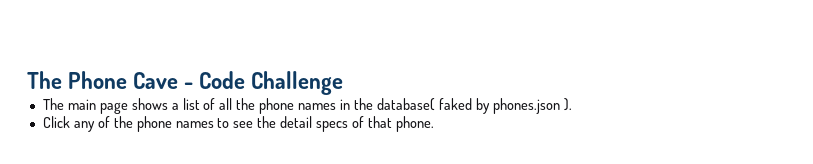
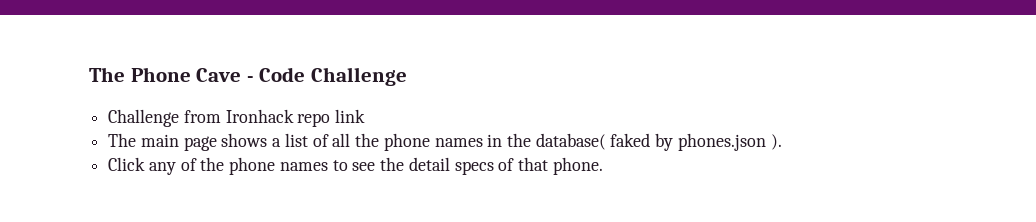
+ Challenge from Ironhack repo link

